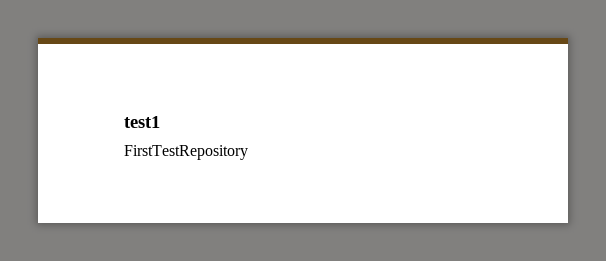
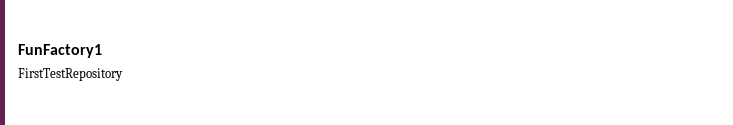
- test1
+ FunFactory1

